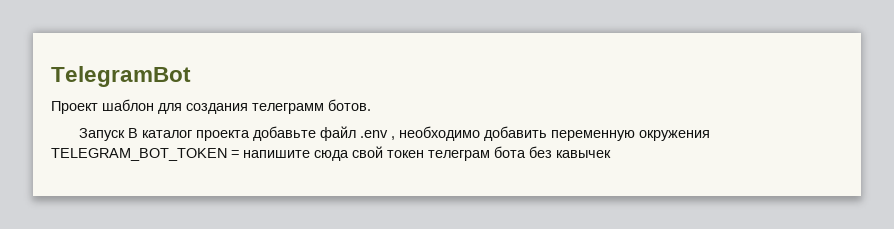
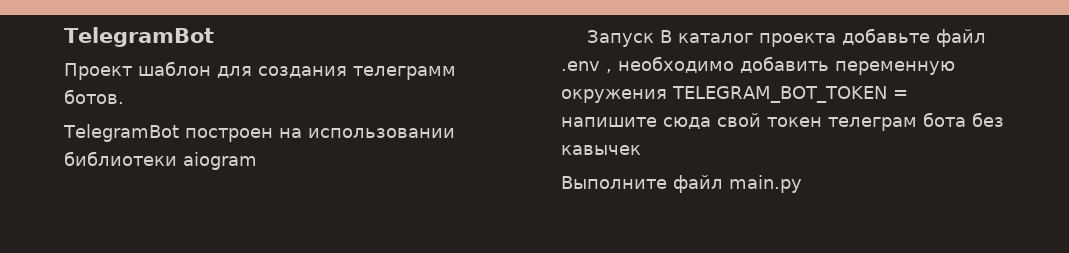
+ TelegramBot построен на использовании библиотеки aiogram
+ Выполните файл main.py

